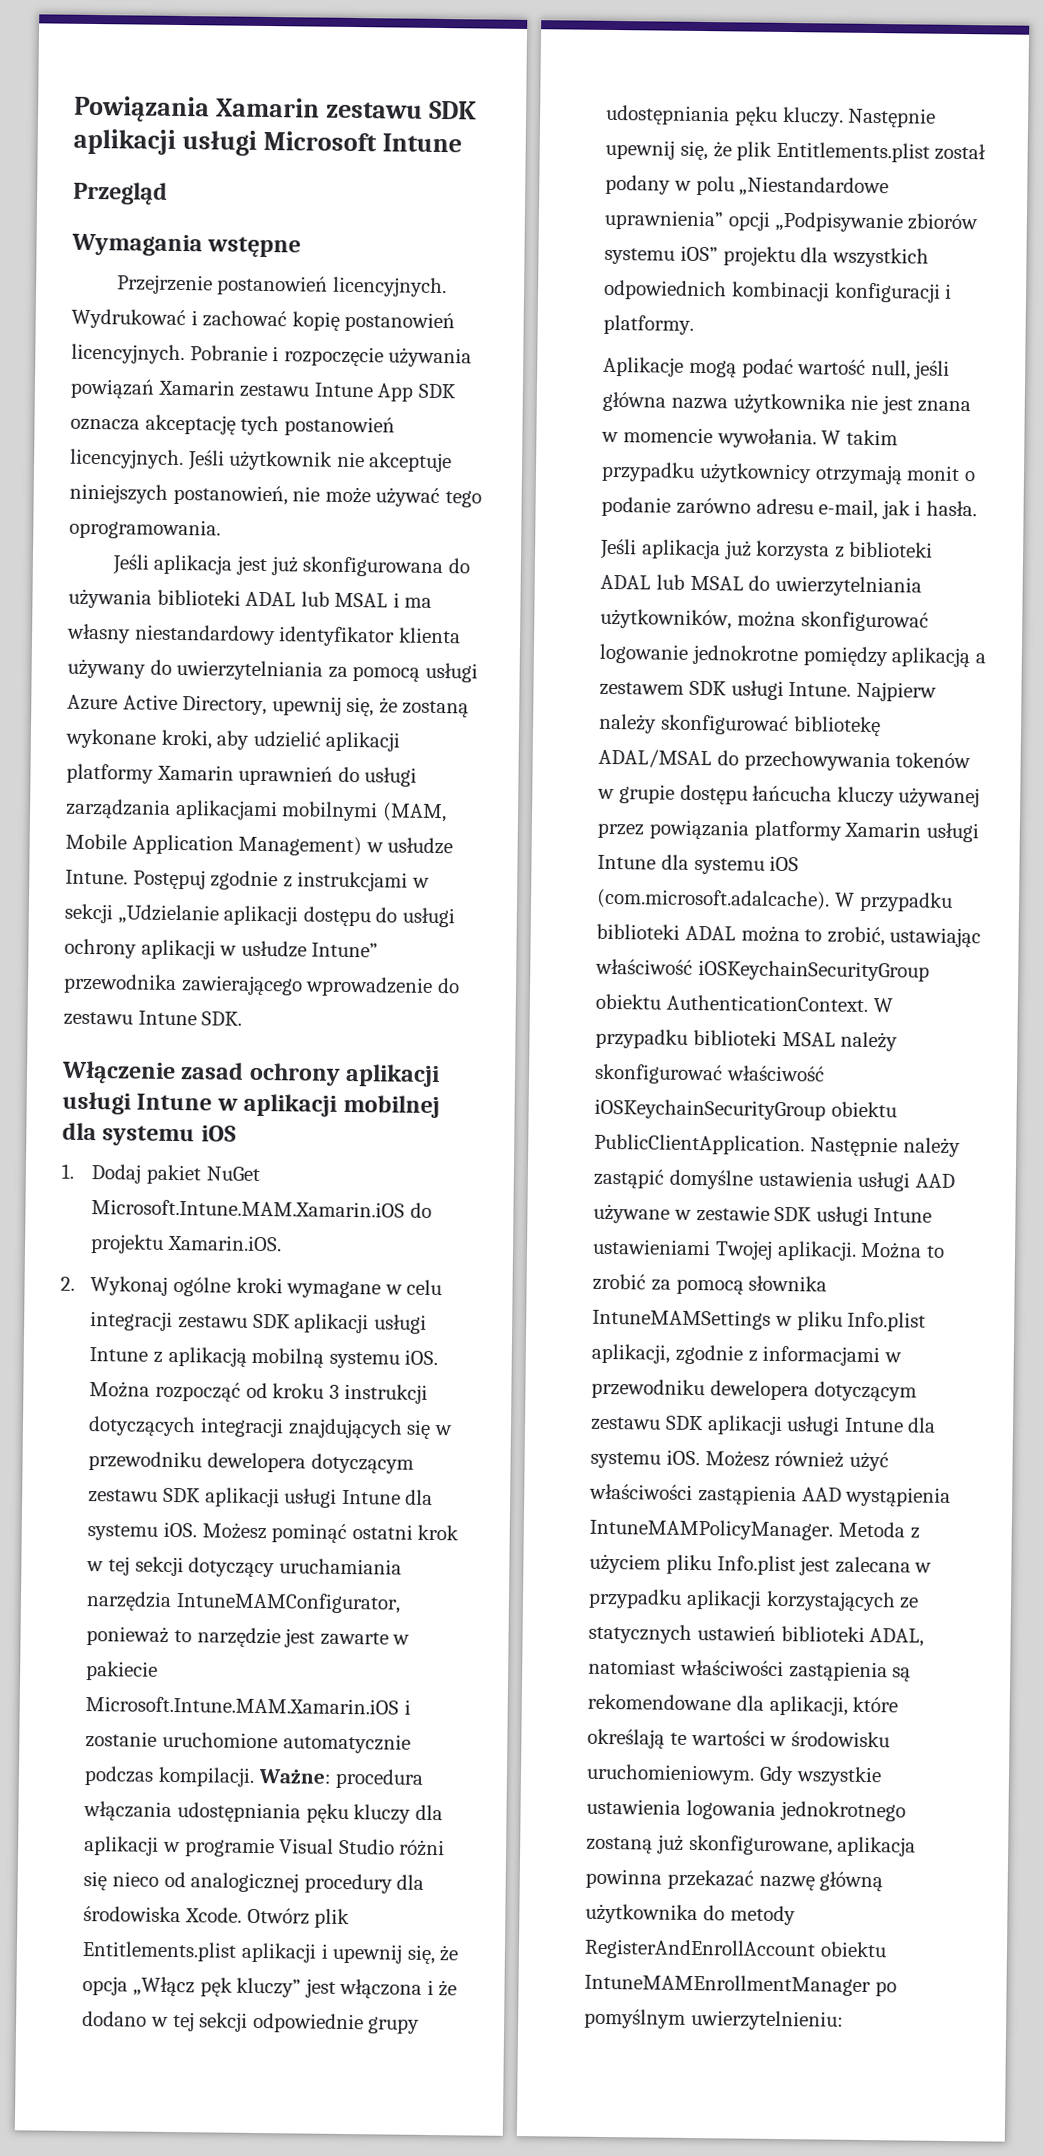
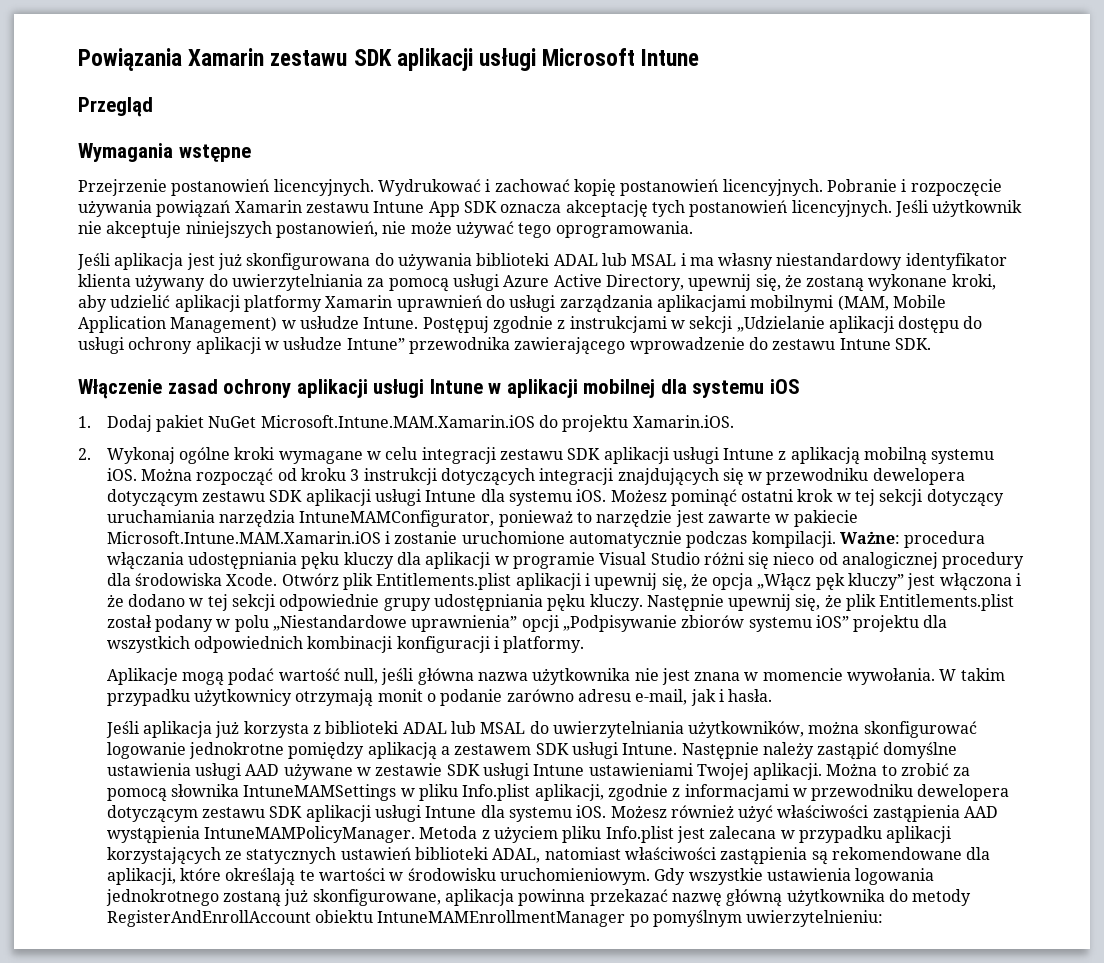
- Najpierw należy skonfigurować bibliotekę ADAL/MSAL do przechowywania tokenów w grupie dostępu łańcucha kluczy używanej przez powiązania platformy Xamarin usługi Intune dla systemu iOS (com.microsoft.adalcache). W przypadku biblioteki ADAL można to zrobić, ustawiając właściwość iOSKeychainSecurityGroup obiektu AuthenticationContext. W przypadku biblioteki MSAL należy skonfigurować właściwość iOSKeychainSecurityGroup obiektu PublicClientApplication.

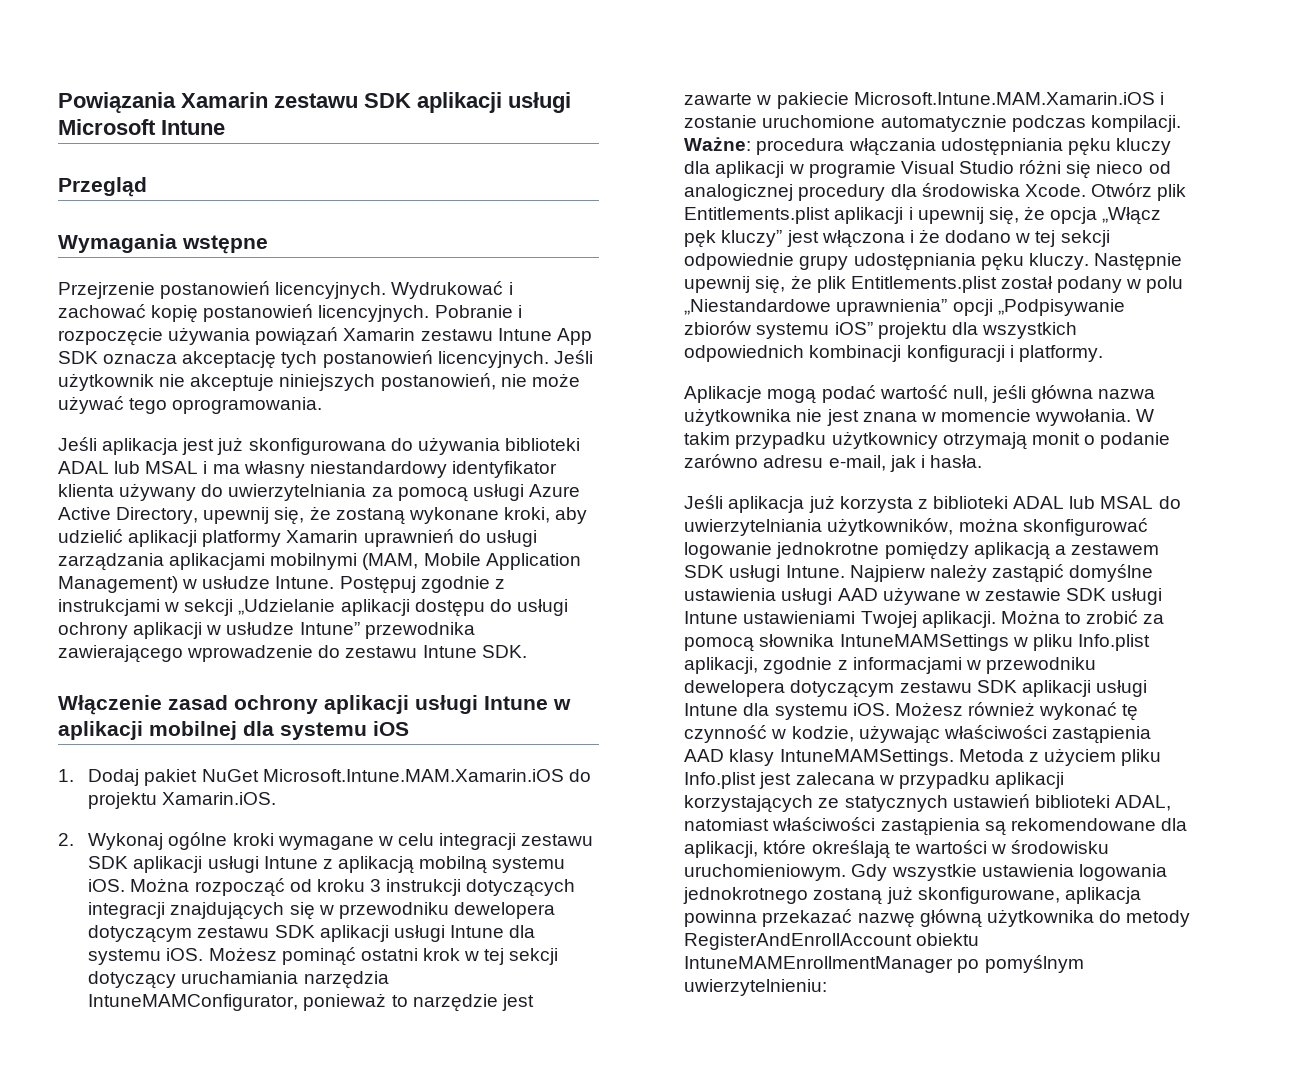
- Następnie należy zastąpić domyślne ustawienia usługi AAD używane w zestawie SDK usługi Intune ustawieniami Twojej aplikacji.
+ Najpierw należy zastąpić domyślne ustawienia usługi AAD używane w zestawie SDK usługi Intune ustawieniami Twojej aplikacji.
- Możesz również użyć właściwości zastąpienia AAD wystąpienia IntuneMAMPolicyManager.
+ Możesz również wykonać tę czynność w kodzie, używając właściwości zastąpienia AAD klasy IntuneMAMSettings.

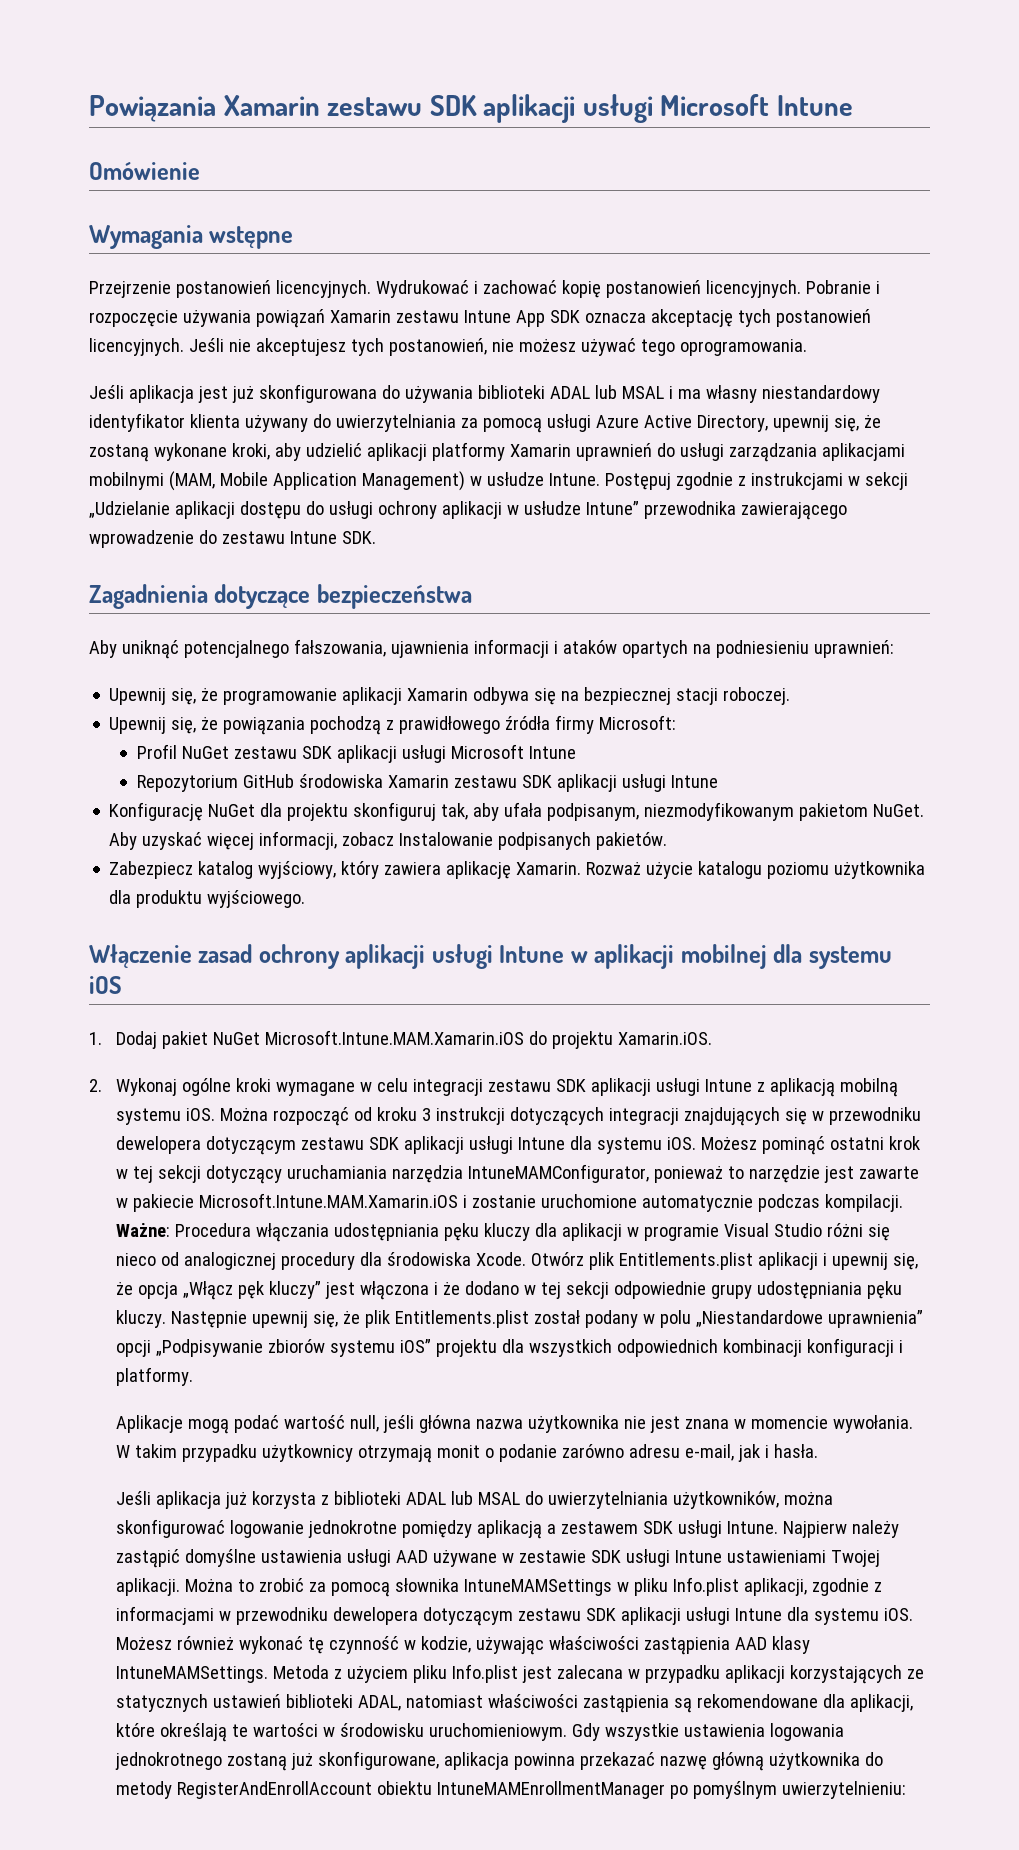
- Przegląd
+ Omówienie
- Jeśli użytkownik nie akceptuje niniejszych postanowień, nie może używać tego oprogramowania.
+ Jeśli nie akceptujesz tych postanowień, nie możesz używać tego oprogramowania.
+ Zagadnienia dotyczące bezpieczeństwa
+ Aby uniknąć potencjalnego fałszowania, ujawnienia informacji i ataków opartych na podniesieniu uprawnień:
+ Upewnij się, że programowanie aplikacji Xamarin odbywa się na bezpiecznej stacji roboczej.
+ Upewnij się, że powiązania pochodzą z prawidłowego źródła firmy Microsoft:
+ Profil NuGet zestawu SDK aplikacji usługi Microsoft Intune
+ Repozytorium GitHub środowiska Xamarin zestawu SDK aplikacji usługi Intune
+ Konfigurację NuGet dla projektu skonfiguruj tak, aby ufała podpisanym, niezmodyfikowanym pakietom NuGet. Aby uzyskać więcej informacji, zobacz Instalowanie podpisanych pakietów.
+ Zabezpiecz katalog wyjściowy, który zawiera aplikację Xamarin. Rozważ użycie katalogu poziomu użytkownika dla produktu wyjściowego.
- Ważne: procedura włączania udostępniania pęku kluczy dla aplikacji w programie Visual Studio różni się nieco od analogicznej procedury dla środowiska Xcode.
+ Ważne: Procedura włączania udostępniania pęku kluczy dla aplikacji w programie Visual Studio różni się nieco od analogicznej procedury dla środowiska Xcode.

